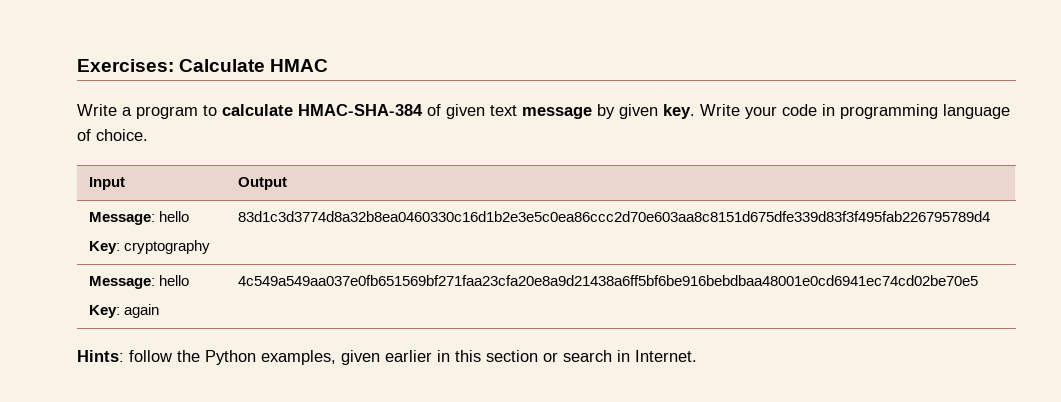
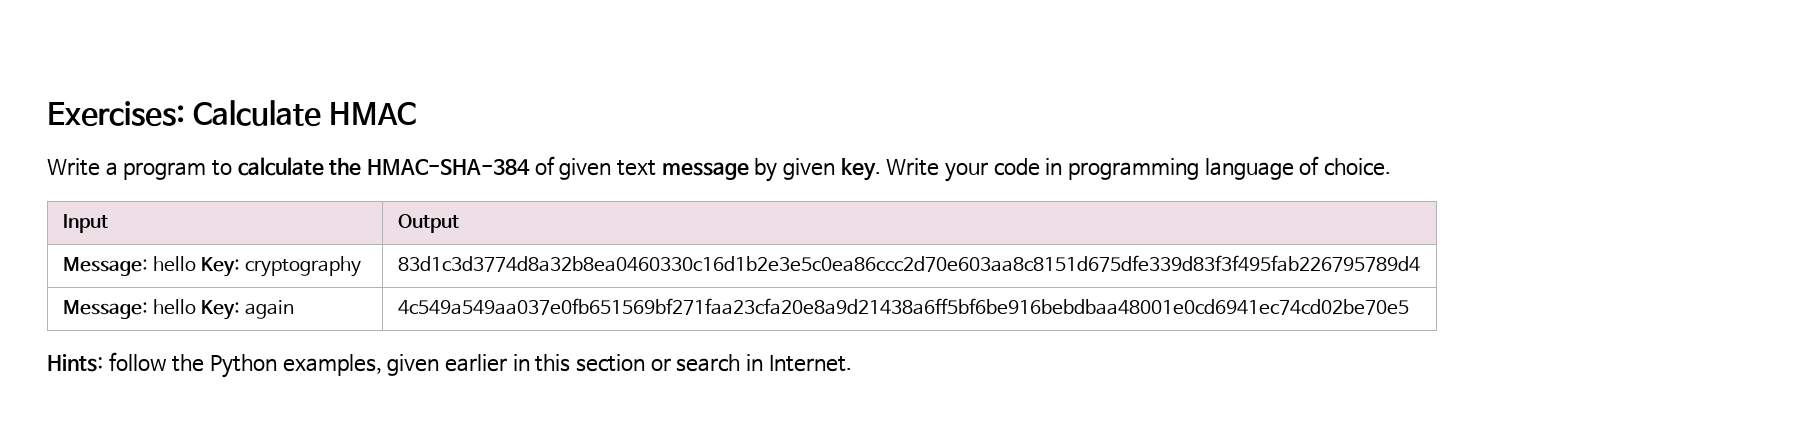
- Write a program to calculate HMAC-SHA-384 of given text message by given key.
+ Write a program to calculate the HMAC-SHA-384 of given text message by given key.
  Input | Output
- Message: hello
- Key: cryptography | 83d1c3d3774d8a32b8ea0460330c16d1b2e3e5c0ea86ccc2d70e603aa8c8151d675dfe339d83f3f495fab226795789d4
- Message: hello
- Key: again | 4c549a549aa037e0fb651569bf271faa23cfa20e8a9d21438a6ff5bf6be916bebdbaa48001e0cd6941ec74cd02be70e5
+ Message: hello Key: cryptography | 83d1c3d3774d8a32b8ea0460330c16d1b2e3e5c0ea86ccc2d70e603aa8c8151d675dfe339d83f3f495fab226795789d4
+ Message: hello Key: again | 4c549a549aa037e0fb651569bf271faa23cfa20e8a9d21438a6ff5bf6be916bebdbaa48001e0cd6941ec74cd02be70e5

